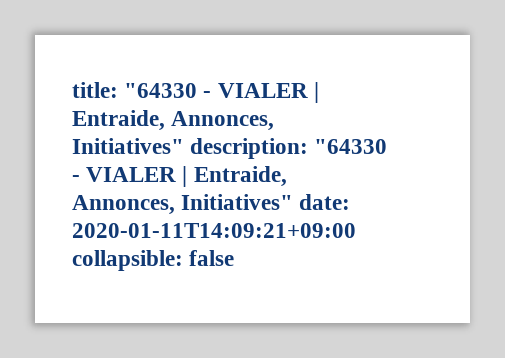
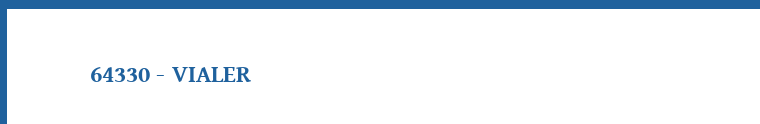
- title: "64330 - VIALER | Entraide, Annonces, Initiatives" description: "64330 - VIALER | Entraide, Annonces, Initiatives" date: 2020-01-11T14:09:21+09:00 collapsible: false
+ 64330 - VIALER

